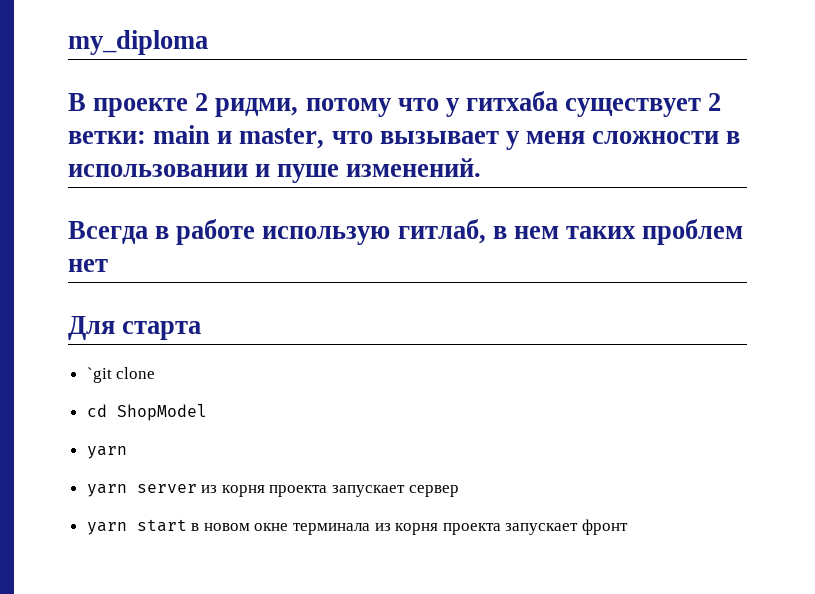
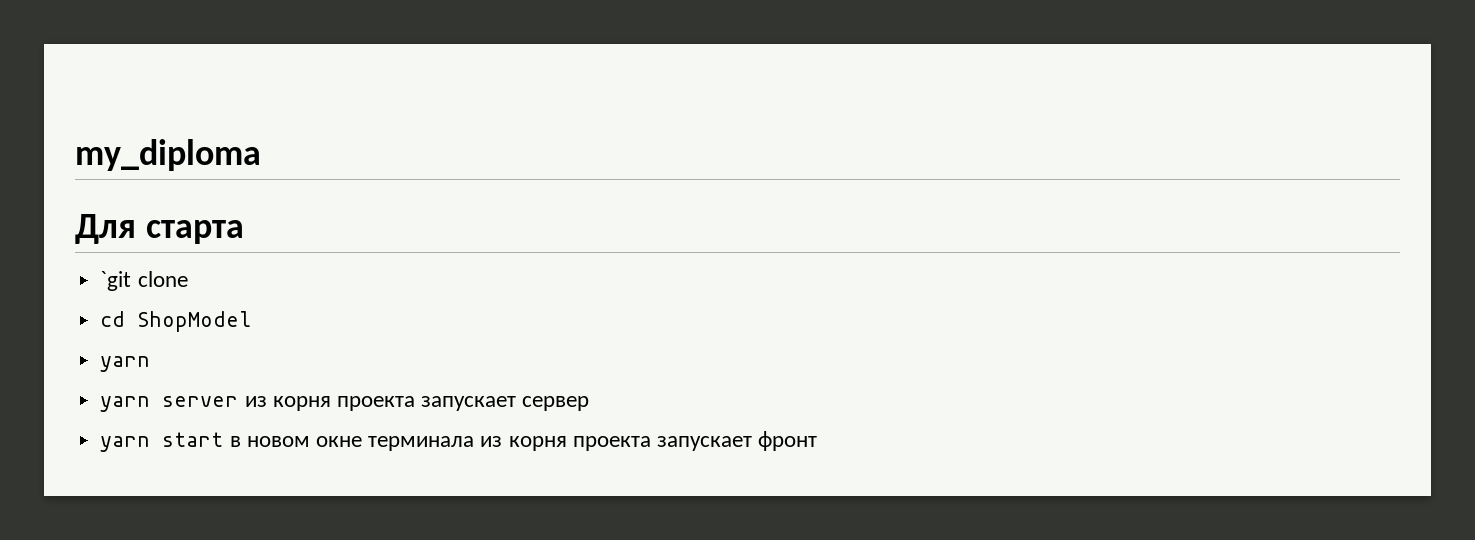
- В проекте 2 ридми, потому что у гитхаба существует 2 ветки: main и master, что вызывает у меня сложности в использовании и пуше изменений.
- Всегда в работе использую гитлаб, в нем таких проблем нет

